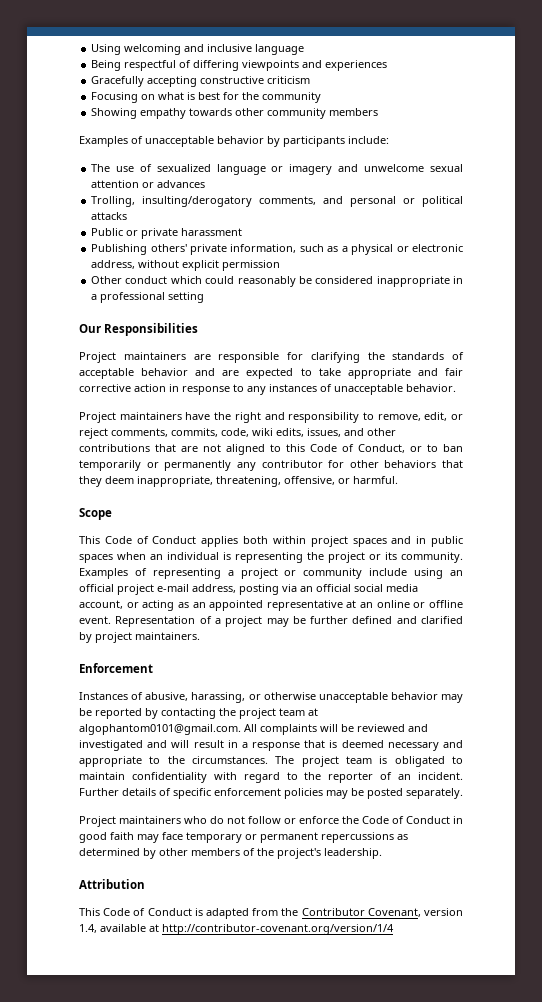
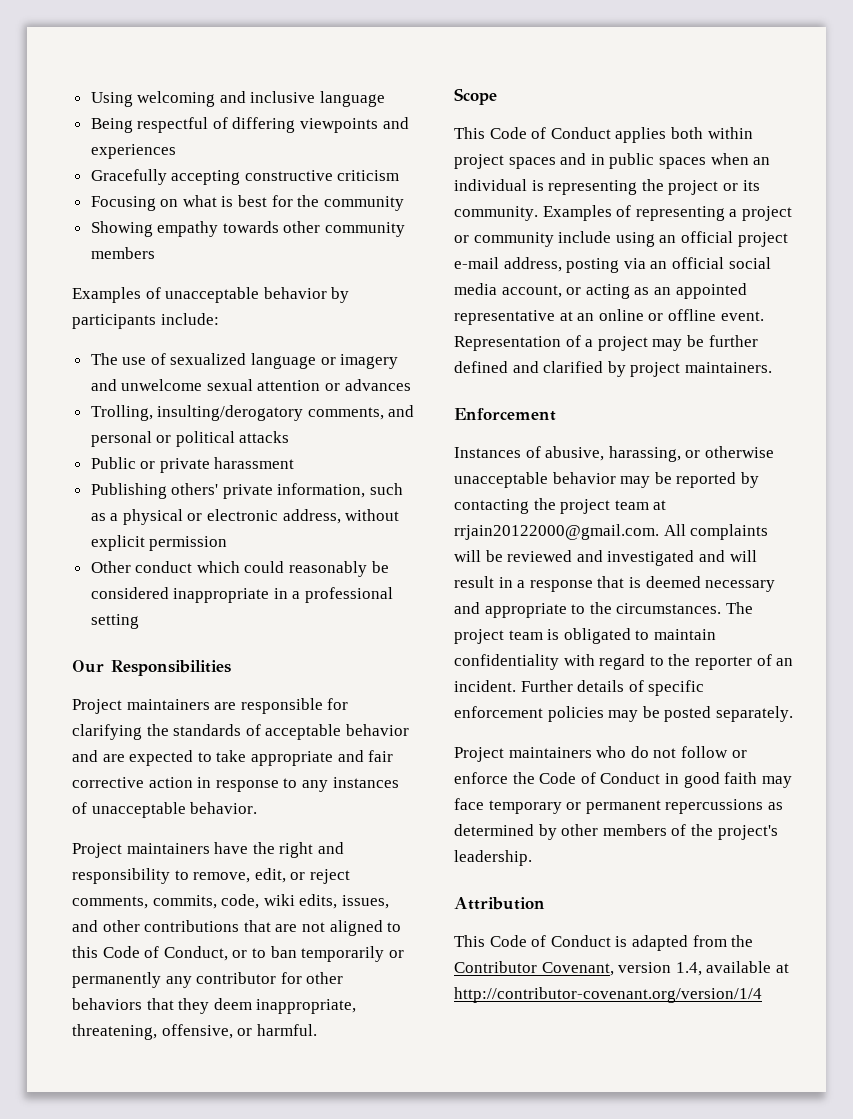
- Instances of abusive, harassing, or otherwise unacceptable behavior may be reported by contacting the project team at algophantom0101@gmail.com. All complaints will be reviewed and investigated and will result in a response that is deemed necessary and appropriate to the circumstances.
+ Instances of abusive, harassing, or otherwise unacceptable behavior may be reported by contacting the project team at rrjain20122000@gmail.com. All complaints will be reviewed and investigated and will result in a response that is deemed necessary and appropriate to the circumstances.

